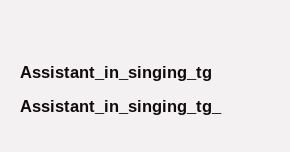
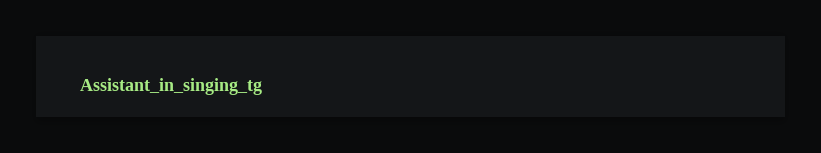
- Assistant_in_singing_tg_

